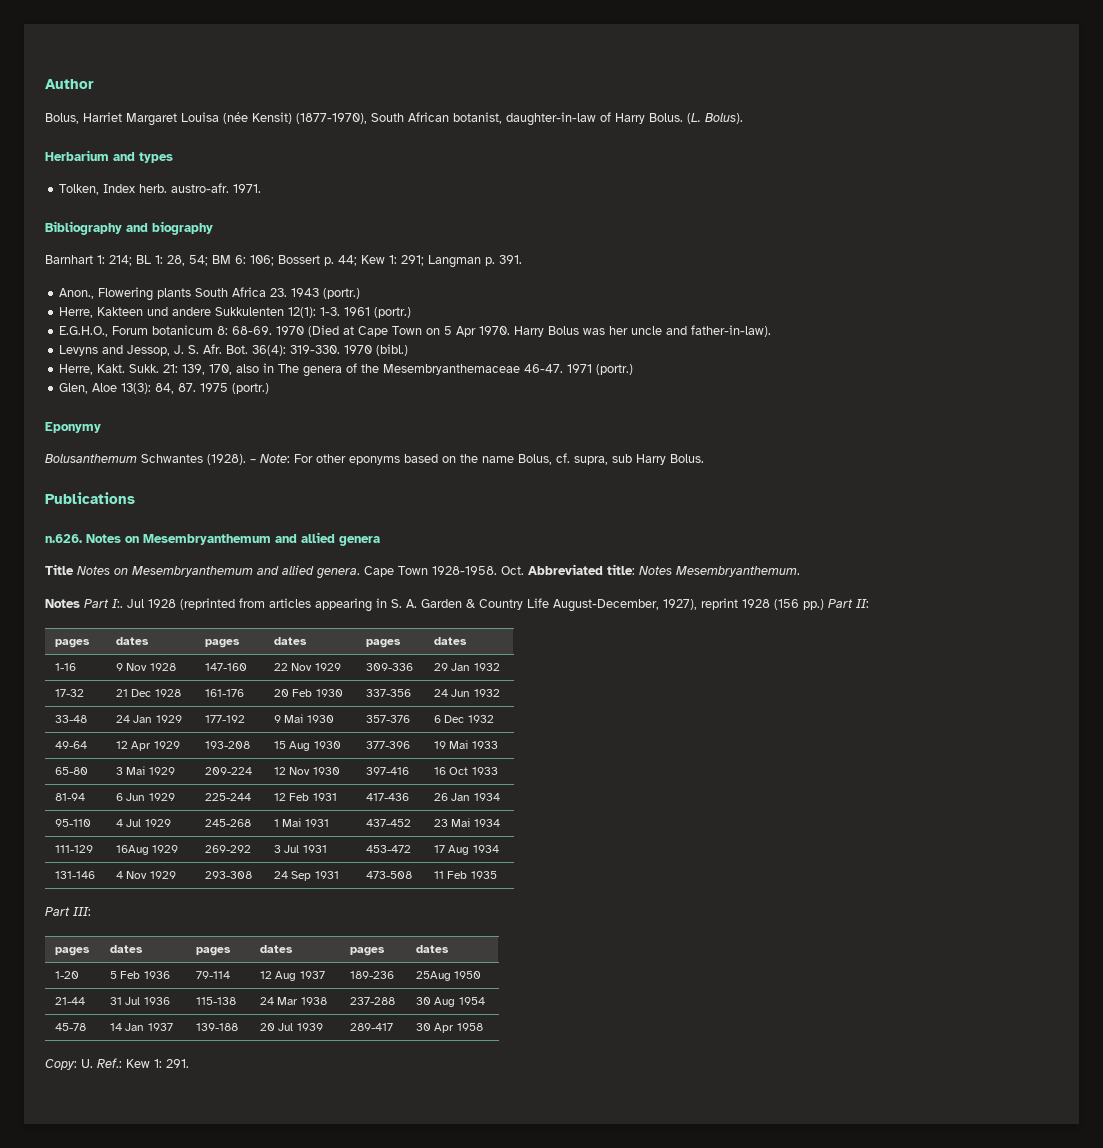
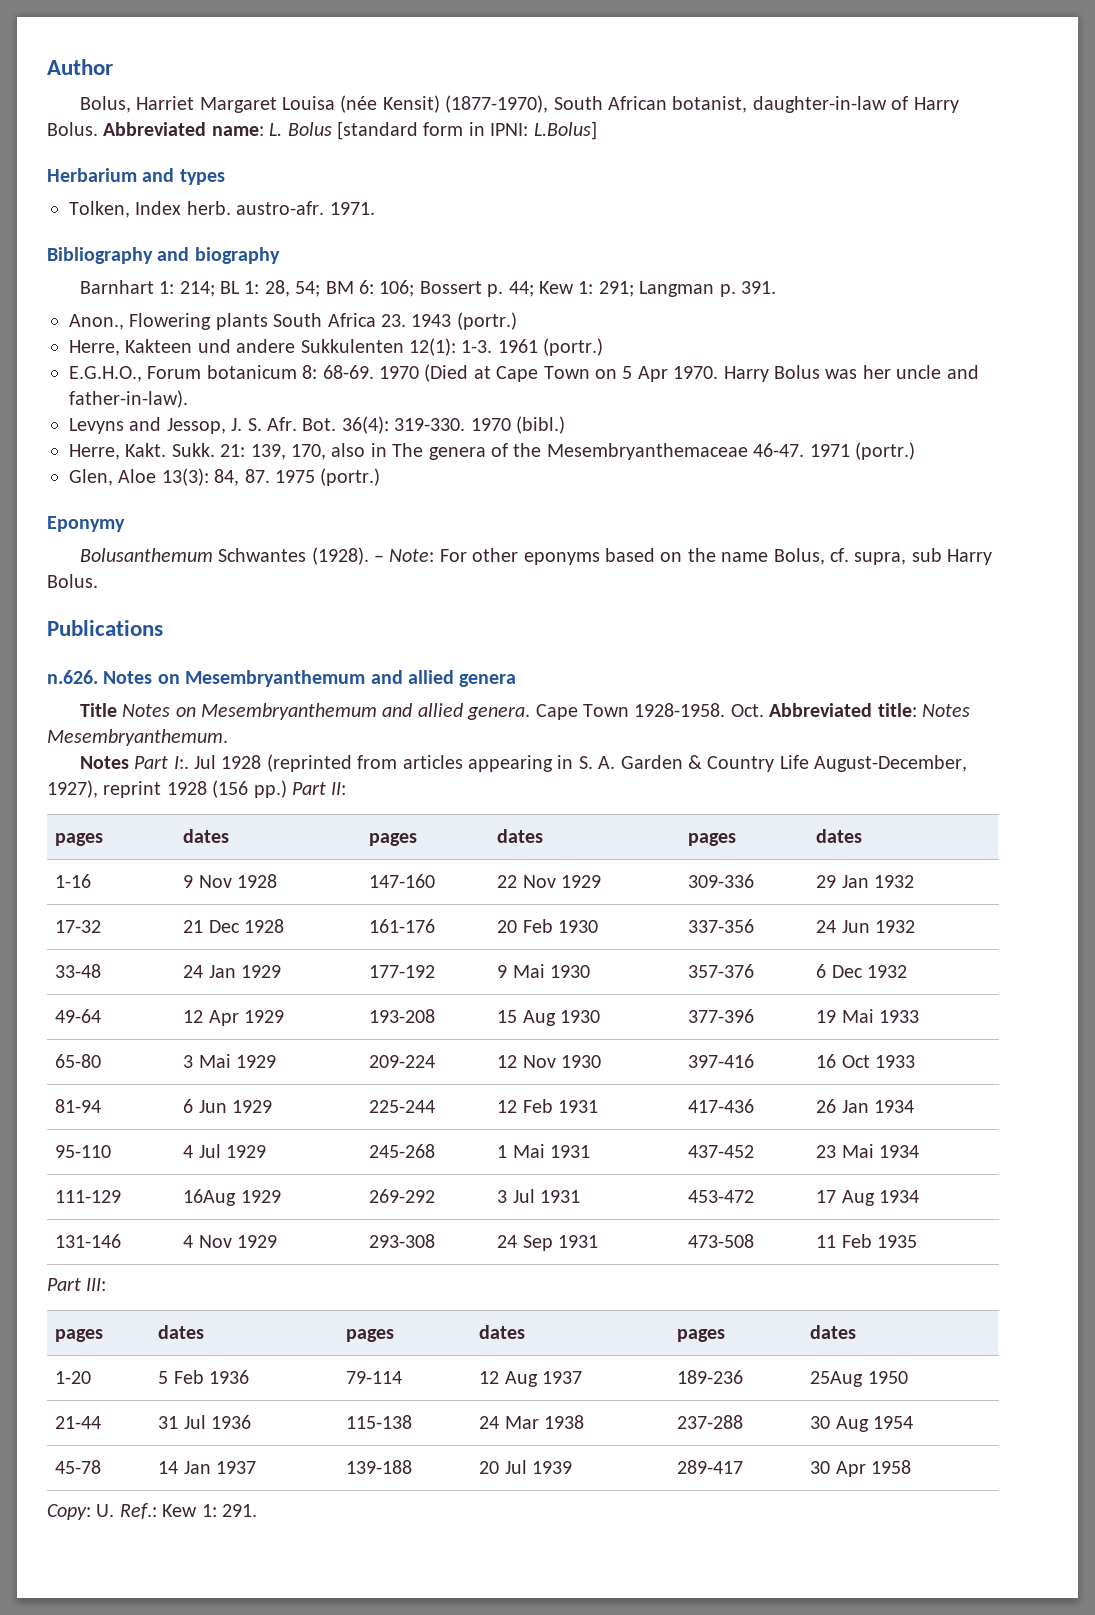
- (L. Bolus).
+ Abbreviated name: L. Bolus [standard form in IPNI: L.Bolus]

